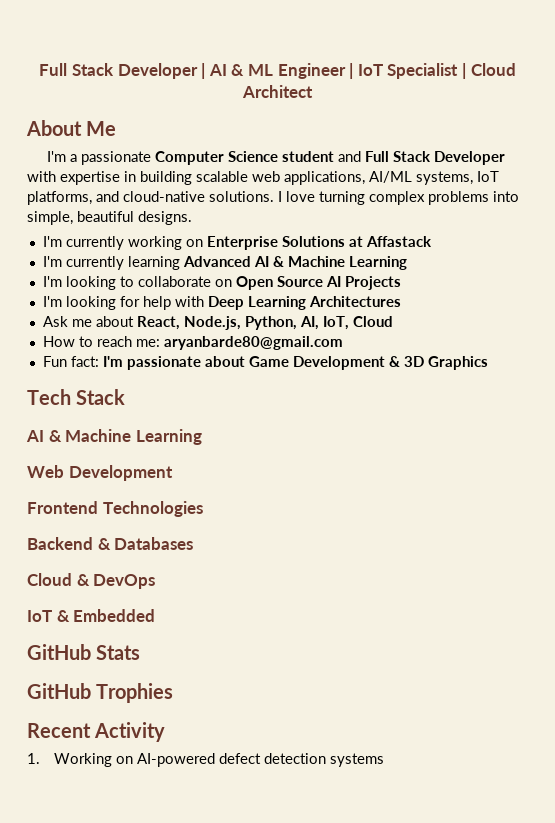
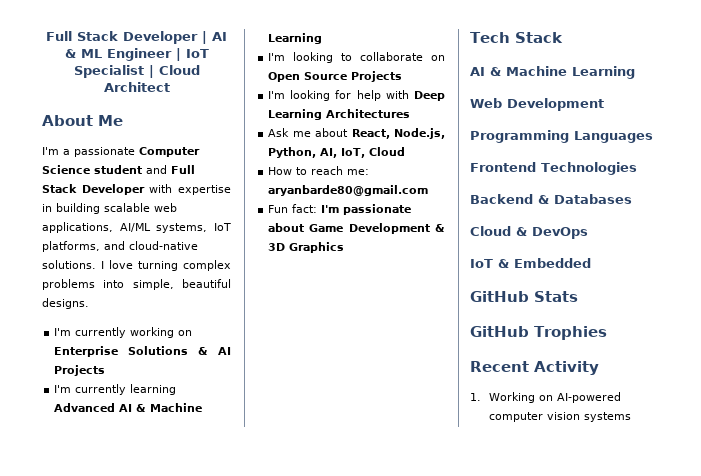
- I'm currently working on Enterprise Solutions at Affastack
+ I'm currently working on Enterprise Solutions & AI Projects
- I'm looking to collaborate on Open Source AI Projects
+ I'm looking to collaborate on Open Source Projects
+ Programming Languages
- 1. Working on AI-powered defect detection systems
+ 1. Working on AI-powered computer vision systems

